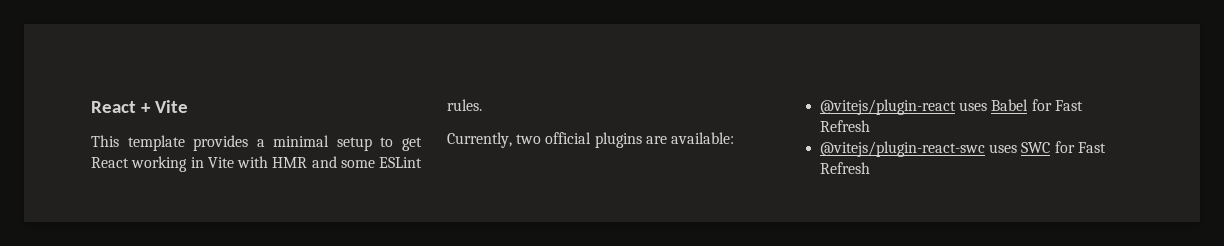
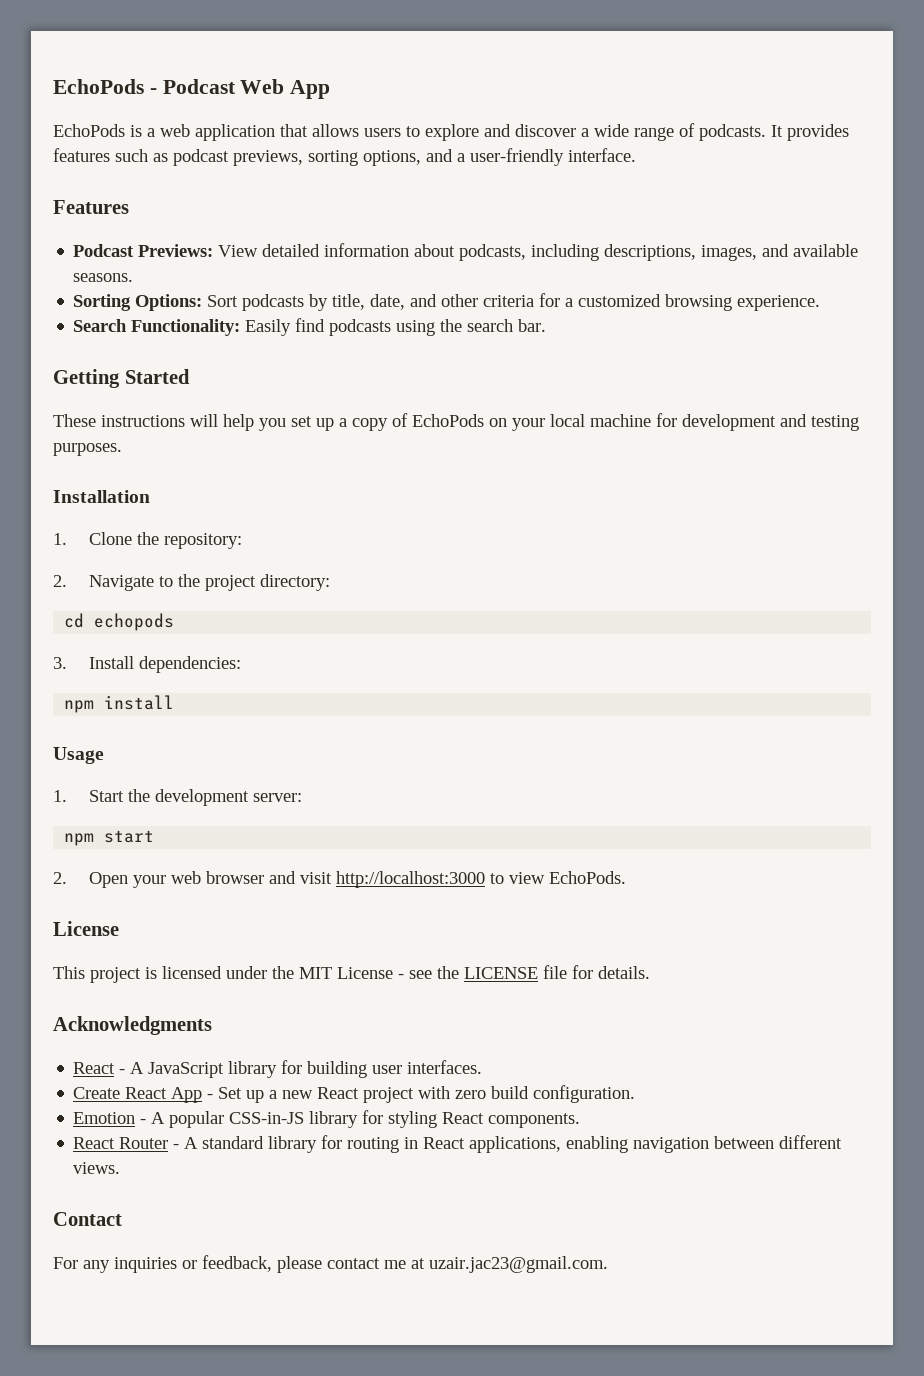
- React + Vite
- This template provides a minimal setup to get React working in Vite with HMR and some ESLint rules.
- Currently, two official plugins are available:
- @vitejs/plugin-react uses Babel for Fast Refresh
- @vitejs/plugin-react-swc uses SWC for Fast Refresh
+ EchoPods - Podcast Web App
+ EchoPods is a web application that allows users to explore and discover a wide range of podcasts. It provides features such as podcast previews, sorting options, and a user-friendly interface.
+ Features
+ Podcast Previews: View detailed information about podcasts, including descriptions, images, and available seasons.
+ Sorting Options: Sort podcasts by title, date, and other criteria for a customized browsing experience.
+ Search Functionality: Easily find podcasts using the search bar.
+ Getting Started
+ These instructions will help you set up a copy of EchoPods on your local machine for development and testing purposes.
+ Installation
+ 1. Clone the repository:
+ 2. Navigate to the project directory:
+ cd echopods
+ 3. Install dependencies:
+ npm install
+ Usage
+ 1. Start the development server:
+ npm start
+ 2. Open your web browser and visit http://localhost:3000 to view EchoPods.
+ License
+ This project is licensed under the MIT License - see the LICENSE file for details.
+ Acknowledgments
+ React - A JavaScript library for building user interfaces.
+ Create React App - Set up a new React project with zero build configuration.
+ Emotion - A popular CSS-in-JS library for styling React components.
+ React Router - A standard library for routing in React applications, enabling navigation between different views.
+ Contact
+ For any inquiries or feedback, please contact me at uzair.jac23@gmail.com.

